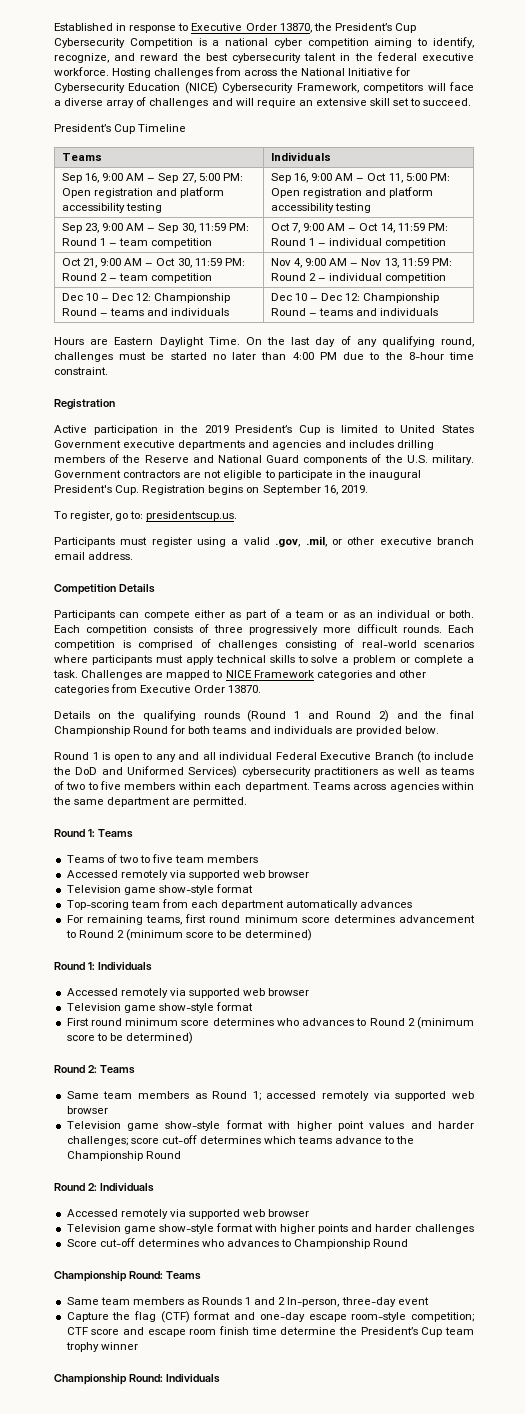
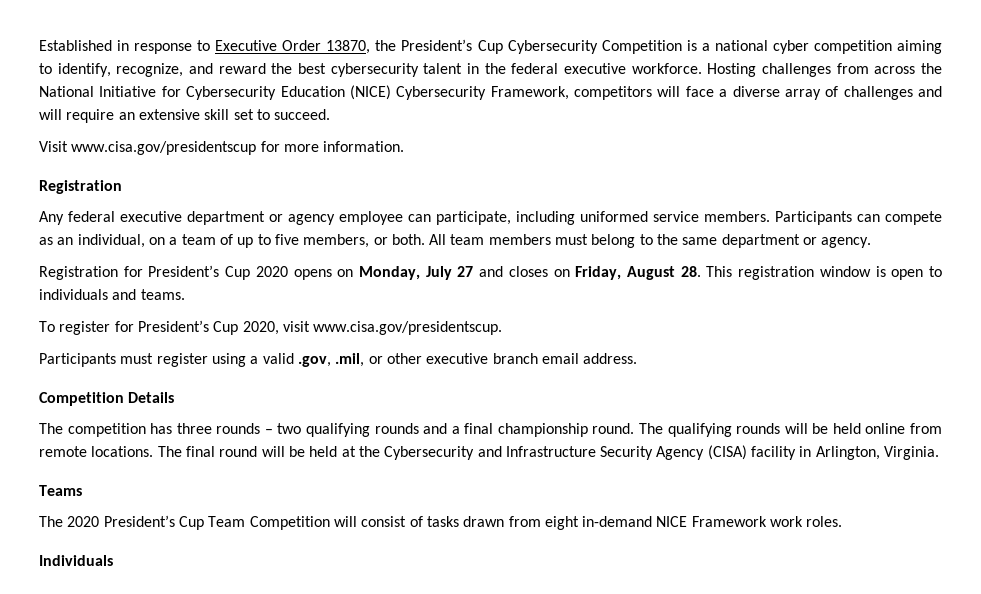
- President’s Cup Timeline
- Teams | Individuals
- Sep 16, 9:00 AM – Sep 27, 5:00 PM: Open registration and platform accessibility testing | Sep 16, 9:00 AM – Oct 11, 5:00 PM: Open registration and platform accessibility testing
- Sep 23, 9:00 AM – Sep 30, 11:59 PM: Round 1 – team competition | Oct 7, 9:00 AM – Oct 14, 11:59 PM: Round 1 – individual competition
- Oct 21, 9:00 AM – Oct 30, 11:59 PM: Round 2 – team competition | Nov 4, 9:00 AM – Nov 13, 11:59 PM: Round 2 – individual competition
- Dec 10 – Dec 12: Championship Round – teams and individuals | Dec 10 – Dec 12: Championship Round – teams and individuals
- Hours are Eastern Daylight Time. On the last day of any qualifying round, challenges must be started no later than 4:00 PM due to the 8-hour time constraint.
+ Visit www.cisa.gov/presidentscup for more information.
  Registration
- Active participation in the 2019 President’s Cup is limited to United States Government executive departments and agencies and includes drilling members of the Reserve and National Guard components of the U.S. military. Government contractors are not eligible to participate in the inaugural President's Cup. Registration begins on September 16, 2019.
- To register, go to: presidentscup.us.
+ Any federal executive department or agency employee can participate, including uniformed service members. Participants can compete as an individual, on a team of up to five members, or both. All team members must belong to the same department or agency.
+ Registration for President’s Cup 2020 opens on Monday, July 27 and closes on Friday, August 28. This registration window is open to individuals and teams.
+ To register for President’s Cup 2020, visit www.cisa.gov/presidentscup.
- Participants can compete either as part of a team or as an individual or both. Each competition consists of three progressively more difficult rounds. Each competition is comprised of challenges consisting of real-world scenarios where participants must apply technical skills to solve a problem or complete a task. Challenges are mapped to NICE Framework categories and other categories from Executive Order 13870.
- Details on the qualifying rounds (Round 1 and Round 2) and the final Championship Round for both teams and individuals are provided below.
- Round 1 is open to any and all individual Federal Executive Branch (to include the DoD and Uniformed Services) cybersecurity practitioners as well as teams of two to five members within each department. Teams across agencies within the same department are permitted.
- Round 1: Teams
- Teams of two to five team members
- Accessed remotely via supported web browser
- Television game show-style format
- Top-scoring team from each department automatically advances
- For remaining teams, first round minimum score determines advancement to Round 2 (minimum score to be determined)
- Round 1: Individuals
- Accessed remotely via supported web browser
- Television game show-style format
- First round minimum score determines who advances to Round 2 (minimum score to be determined)
- Round 2: Teams
- Same team members as Round 1; accessed remotely via supported web browser
- Television game show-style format with higher point values and harder challenges; score cut-off determines which teams advance to the Championship Round
- Round 2: Individuals
- Accessed remotely via supported web browser
- Television game show-style format with higher points and harder challenges
- Score cut-off determines who advances to Championship Round
- Championship Round: Teams
- Same team members as Rounds 1 and 2 In-person, three-day event
- Capture the flag (CTF) format and one-day escape room-style competition; CTF score and escape room finish time determine the President’s Cup team trophy winner
- Championship Round: Individuals
+ The competition has three rounds – two qualifying rounds and a final championship round. The qualifying rounds will be held online from remote locations. The final round will be held at the Cybersecurity and Infrastructure Security Agency (CISA) facility in Arlington, Virginia.
+ Teams
+ The 2020 President’s Cup Team Competition will consist of tasks drawn from eight in-demand NICE Framework work roles.
+ Individuals

